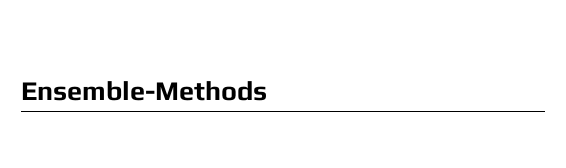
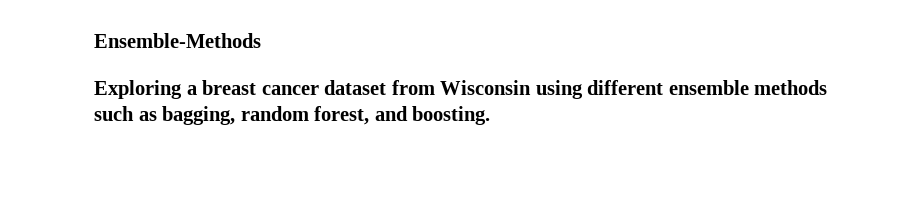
+ Exploring a breast cancer dataset from Wisconsin using different ensemble methods such as bagging, random forest, and boosting.

